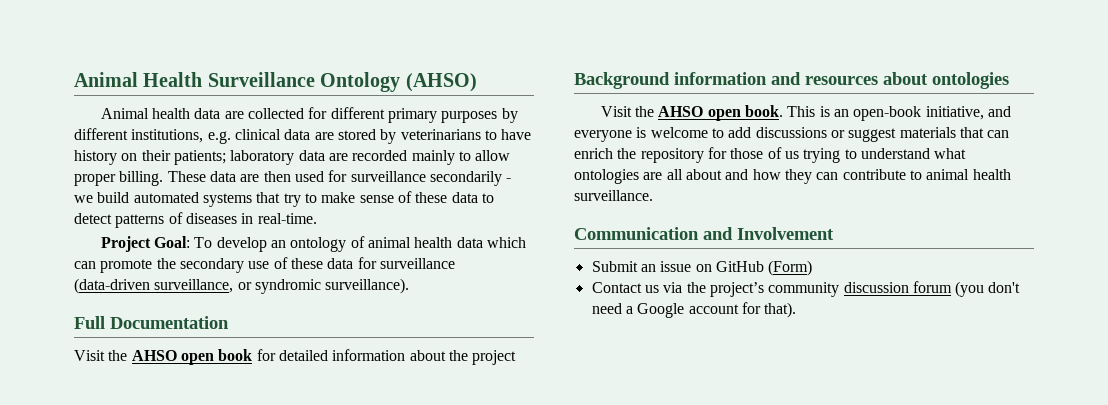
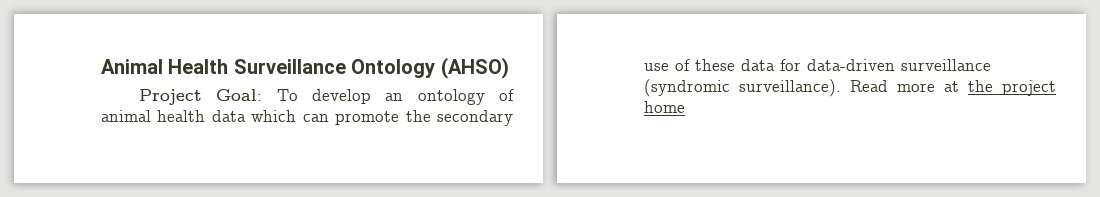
- Animal health data are collected for different primary purposes by different institutions, e.g. clinical data are stored by veterinarians to have history on their patients; laboratory data are recorded mainly to allow proper billing. These data are then used for surveillance secondarily - we build automated systems that try to make sense of these data to detect patterns of diseases in real-time.
- Project Goal: To develop an ontology of animal health data which can promote the secondary use of these data for surveillance (data-driven surveillance, or syndromic surveillance).
- Full Documentation
- Visit the AHSO open book for detailed information about the project
- Background information and resources about ontologies
- Visit the AHSO open book. This is an open-book initiative, and everyone is welcome to add discussions or suggest materials that can enrich the repository for those of us trying to understand what ontologies are all about and how they can contribute to animal health surveillance.
- Communication and Involvement
- Submit an issue on GitHub (Form)
- Contact us via the project’s community discussion forum (you don't need a Google account for that).
+ Project Goal: To develop an ontology of animal health data which can promote the secondary use of these data for data-driven surveillance (syndromic surveillance). Read more at the project home

